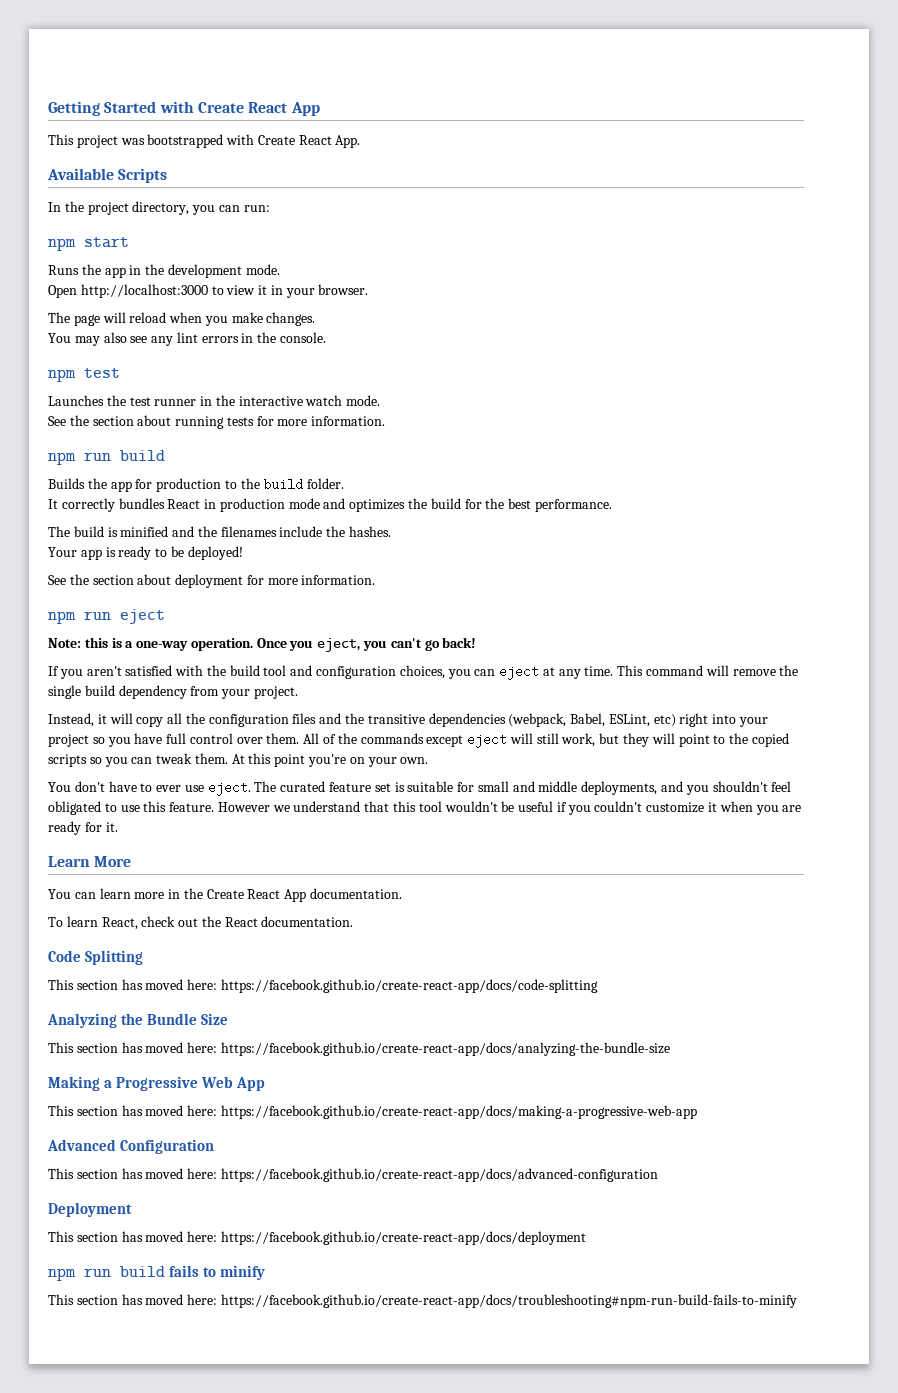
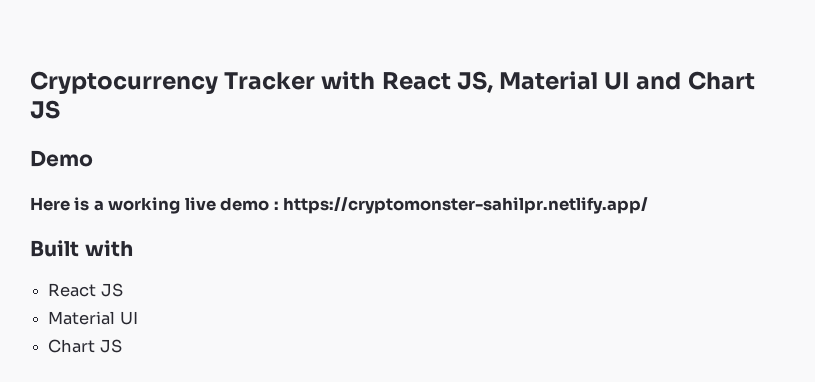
- Getting Started with Create React App
- This project was bootstrapped with Create React App.
- Available Scripts
- In the project directory, you can run:
- npm start
- Runs the app in the development mode.
- Open http://localhost:3000 to view it in your browser.
- The page will reload when you make changes.
- You may also see any lint errors in the console.
- npm test
- Launches the test runner in the interactive watch mode.
- See the section about running tests for more information.
- npm run build
- Builds the app for production to the build folder.
- It correctly bundles React in production mode and optimizes the build for the best performance.
- The build is minified and the filenames include the hashes.
- Your app is ready to be deployed!
- See the section about deployment for more information.
- npm run eject
- Note: this is a one-way operation. Once you eject, you can't go back!
- If you aren't satisfied with the build tool and configuration choices, you can eject at any time. This command will remove the single build dependency from your project.
- Instead, it will copy all the configuration files and the transitive dependencies (webpack, Babel, ESLint, etc) right into your project so you have full control over them. All of the commands except eject will still work, but they will point to the copied scripts so you can tweak them. At this point you're on your own.
- You don't have to ever use eject. The curated feature set is suitable for small and middle deployments, and you shouldn't feel obligated to use this feature. However we understand that this tool wouldn't be useful if you couldn't customize it when you are ready for it.
- Learn More
- You can learn more in the Create React App documentation.
- To learn React, check out the React documentation.
- Code Splitting
- This section has moved here: https://facebook.github.io/create-react-app/docs/code-splitting
- Analyzing the Bundle Size
- This section has moved here: https://facebook.github.io/create-react-app/docs/analyzing-the-bundle-size
- Making a Progressive Web App
- This section has moved here: https://facebook.github.io/create-react-app/docs/making-a-progressive-web-app
- Advanced Configuration
- This section has moved here: https://facebook.github.io/create-react-app/docs/advanced-configuration
- Deployment
- This section has moved here: https://facebook.github.io/create-react-app/docs/deployment
- npm run build fails to minify
- This section has moved here: https://facebook.github.io/create-react-app/docs/troubleshooting#npm-run-build-fails-to-minify
+ Cryptocurrency Tracker with React JS, Material UI and Chart JS
+ Demo
+ Here is a working live demo : https://cryptomonster-sahilpr.netlify.app/
+ Built with
+ React JS
+ Material UI
+ Chart JS

